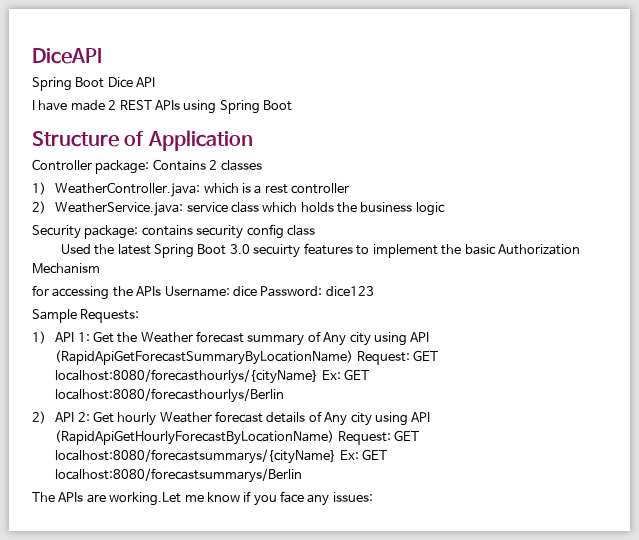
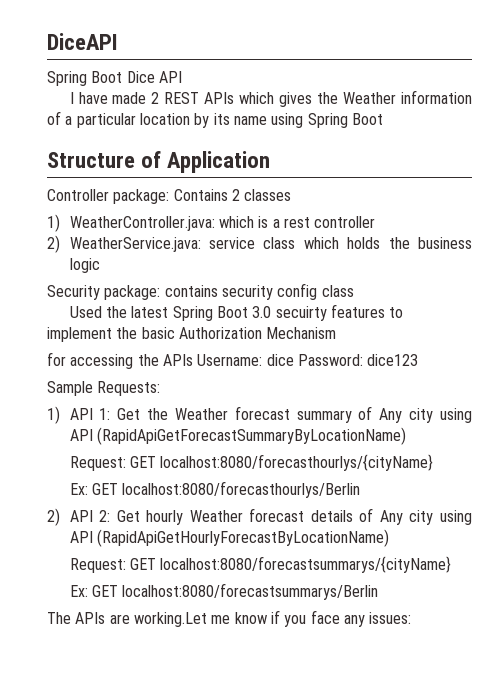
- I have made 2 REST APIs using Spring Boot
+ I have made 2 REST APIs which gives the Weather information of a particular location by its name using Spring Boot
- 1) API 1: Get the Weather forecast summary of Any city using API (RapidApiGetForecastSummaryByLocationName) Request: GET localhost:8080/forecasthourlys/{cityName} Ex: GET localhost:8080/forecasthourlys/Berlin
+ 1) API 1: Get the Weather forecast summary of Any city using API (RapidApiGetForecastSummaryByLocationName)
+ Request: GET localhost:8080/forecasthourlys/{cityName}
+ Ex: GET localhost:8080/forecasthourlys/Berlin
- 2) API 2: Get hourly Weather forecast details of Any city using API (RapidApiGetHourlyForecastByLocationName) Request: GET localhost:8080/forecastsummarys/{cityName} Ex: GET localhost:8080/forecastsummarys/Berlin
+ 2) API 2: Get hourly Weather forecast details of Any city using API (RapidApiGetHourlyForecastByLocationName)
+ Request: GET localhost:8080/forecastsummarys/{cityName}
+ Ex: GET localhost:8080/forecastsummarys/Berlin

